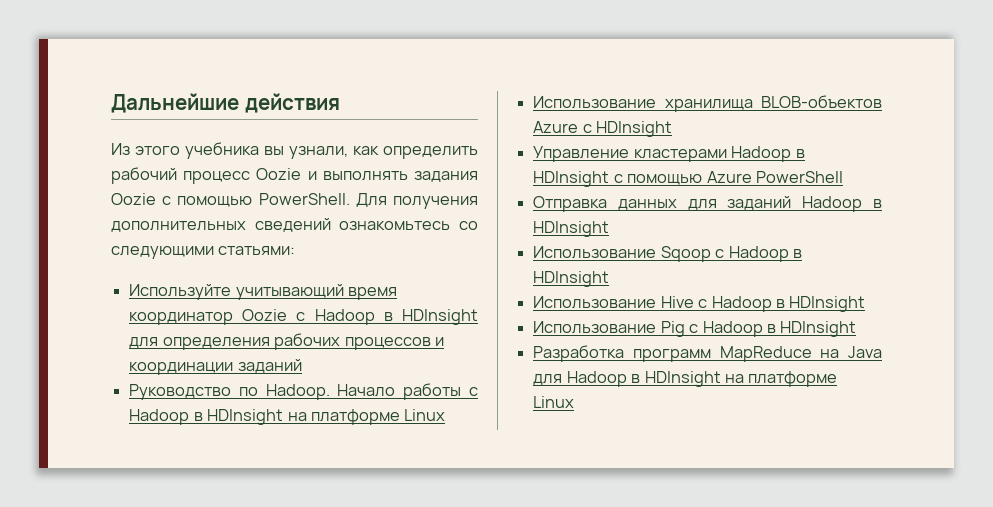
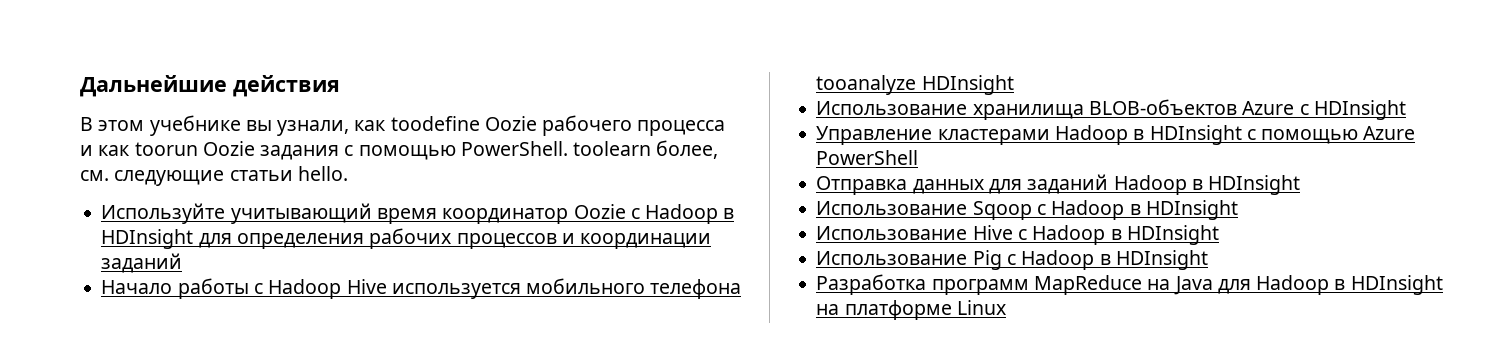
- Из этого учебника вы узнали, как определить рабочий процесс Oozie и выполнять задания Oozie с помощью PowerShell. Для получения дополнительных сведений ознакомьтесь со следующими статьями:
+ В этом учебнике вы узнали, как toodefine Oozie рабочего процесса и как toorun Oozie задания с помощью PowerShell. toolearn более, см. следующие статьи hello.
- Руководство по Hadoop. Начало работы с Hadoop в HDInsight на платформе Linux
+ Начало работы с Hadoop Hive используется мобильного телефона tooanalyze HDInsight

